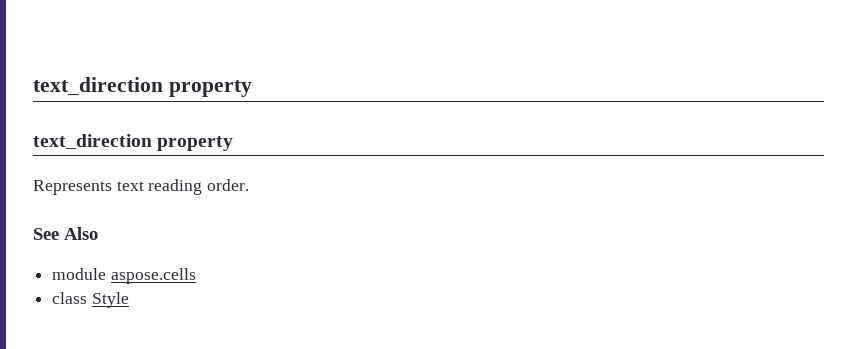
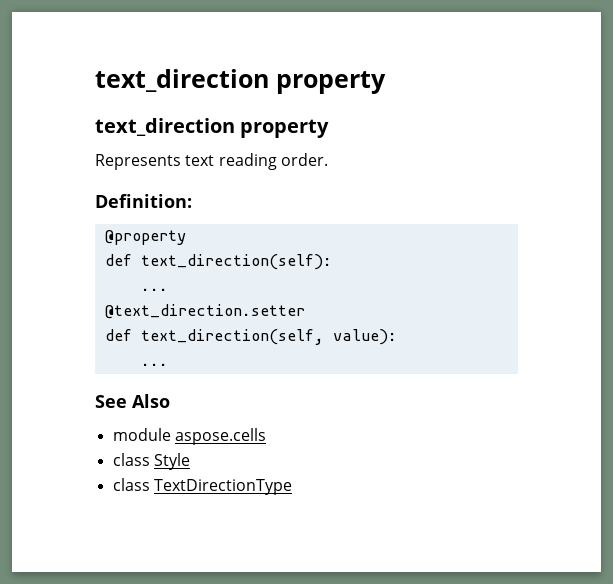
+ Definition:
+ @property
+ def text_direction(self):
+ ...
+ @text_direction.setter
+ def text_direction(self, value):
+ ...
+ class TextDirectionType

